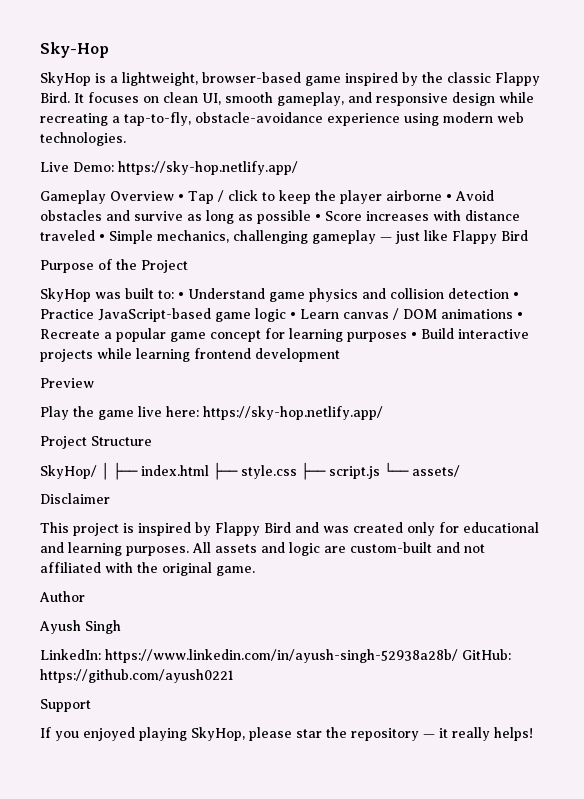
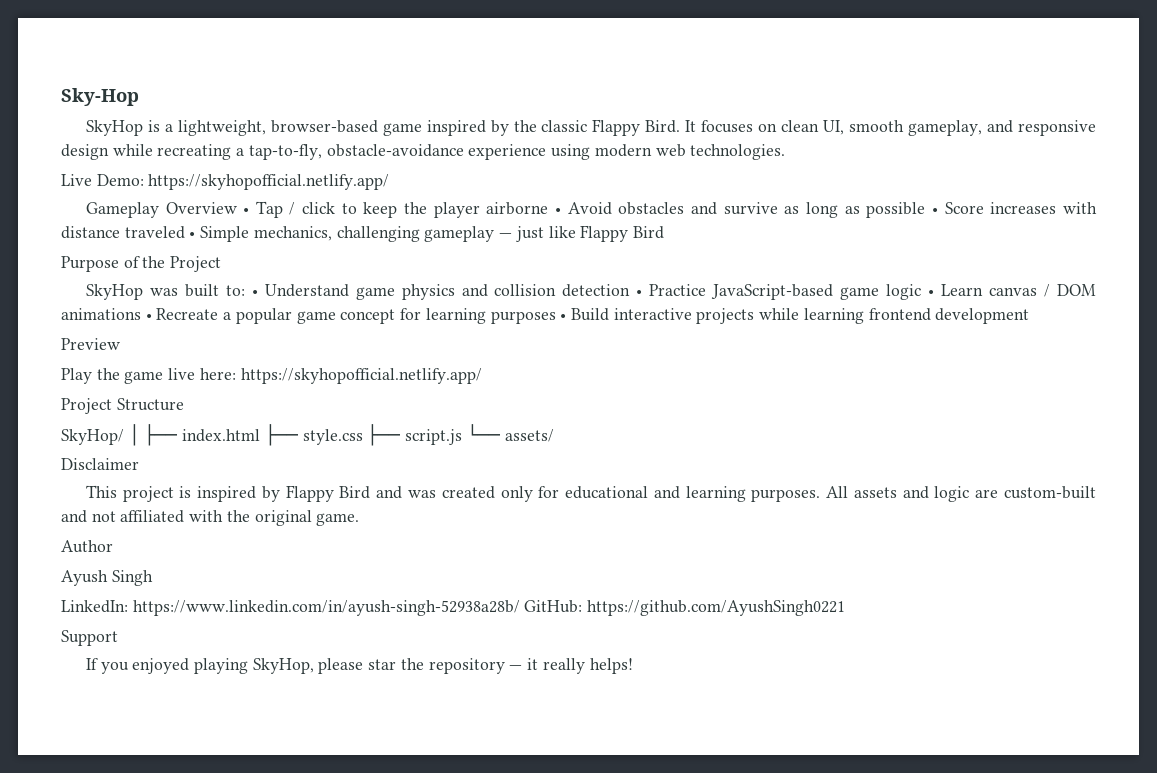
- Live Demo: https://sky-hop.netlify.app/
+ Live Demo: https://skyhopofficial.netlify.app/
- Play the game live here: https://sky-hop.netlify.app/
+ Play the game live here: https://skyhopofficial.netlify.app/
- LinkedIn: https://www.linkedin.com/in/ayush-singh-52938a28b/ GitHub: https://github.com/ayush0221
+ LinkedIn: https://www.linkedin.com/in/ayush-singh-52938a28b/ GitHub: https://github.com/AyushSingh0221

